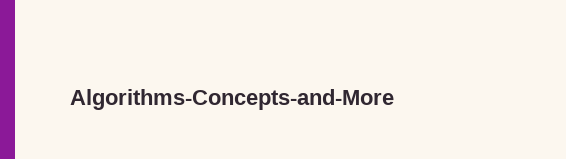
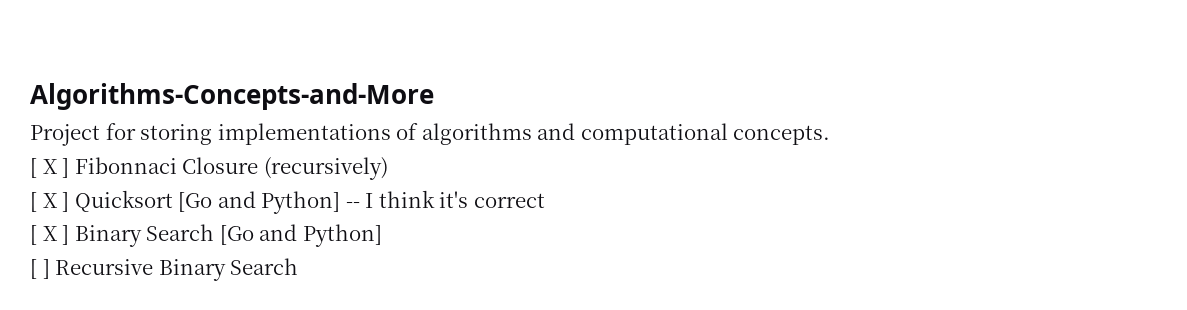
+ Project for storing implementations of algorithms and computational concepts.
+ [ X ] Fibonnaci Closure (recursively)
+ [ X ] Quicksort [Go and Python] -- I think it's correct
+ [ X ] Binary Search [Go and Python]
+ [ ] Recursive Binary Search

